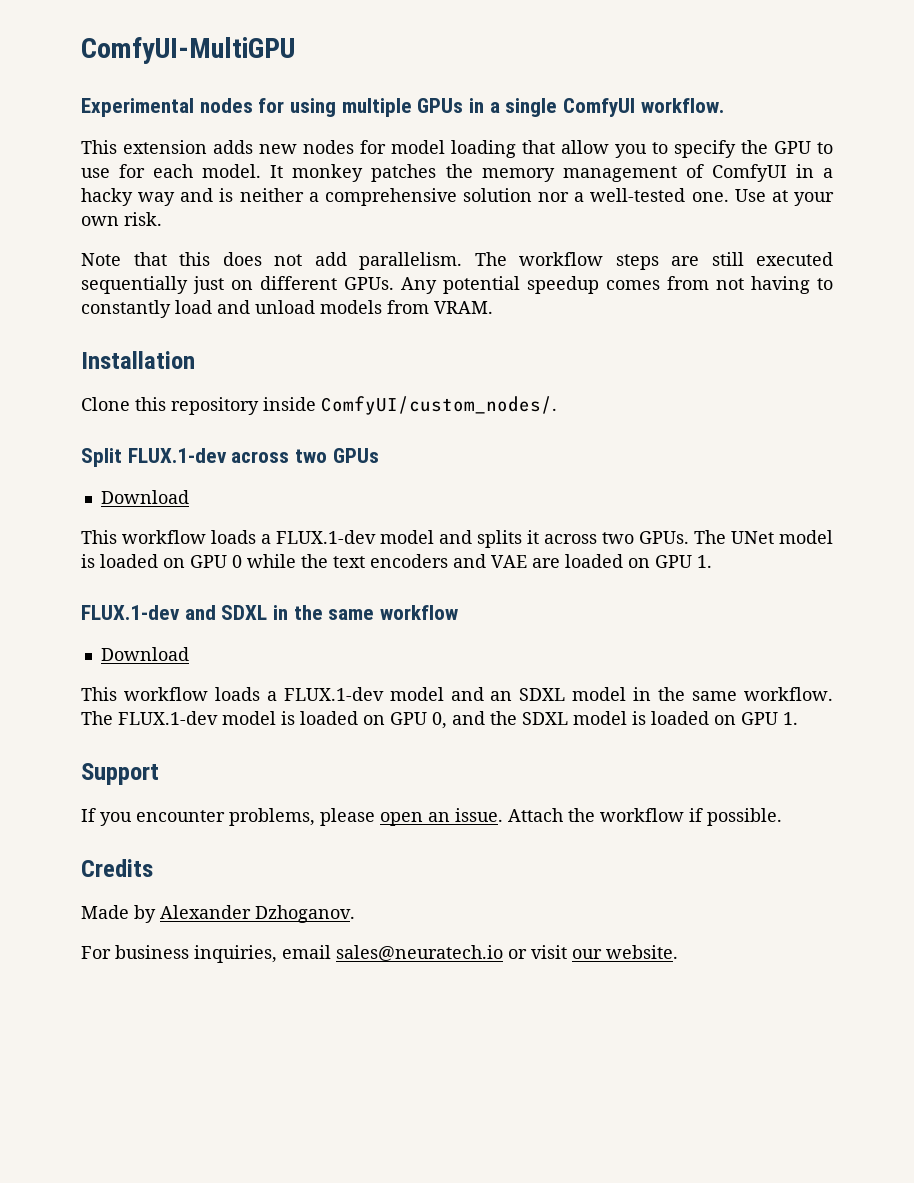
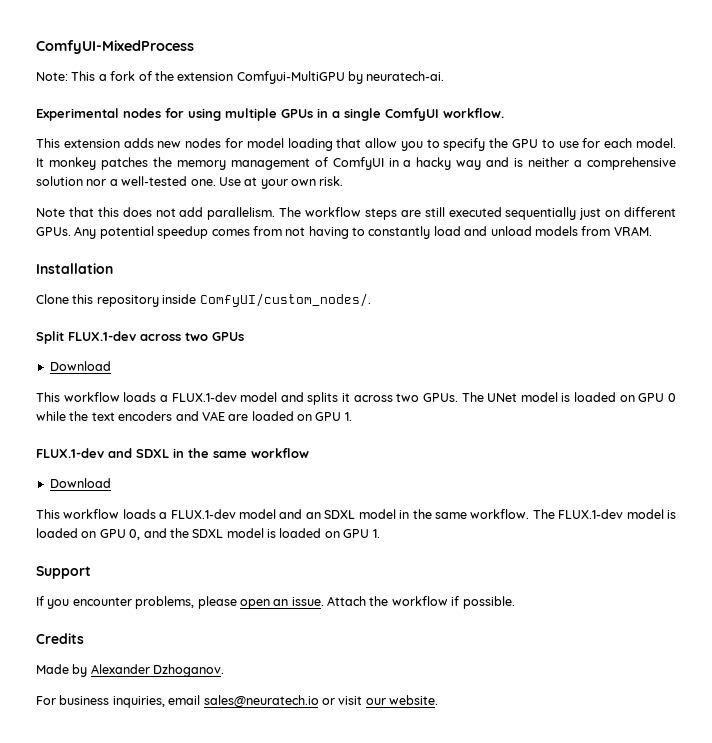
- ComfyUI-MultiGPU
+ ComfyUI-MixedProcess
+ Note: This a fork of the extension Comfyui-MultiGPU by neuratech-ai.

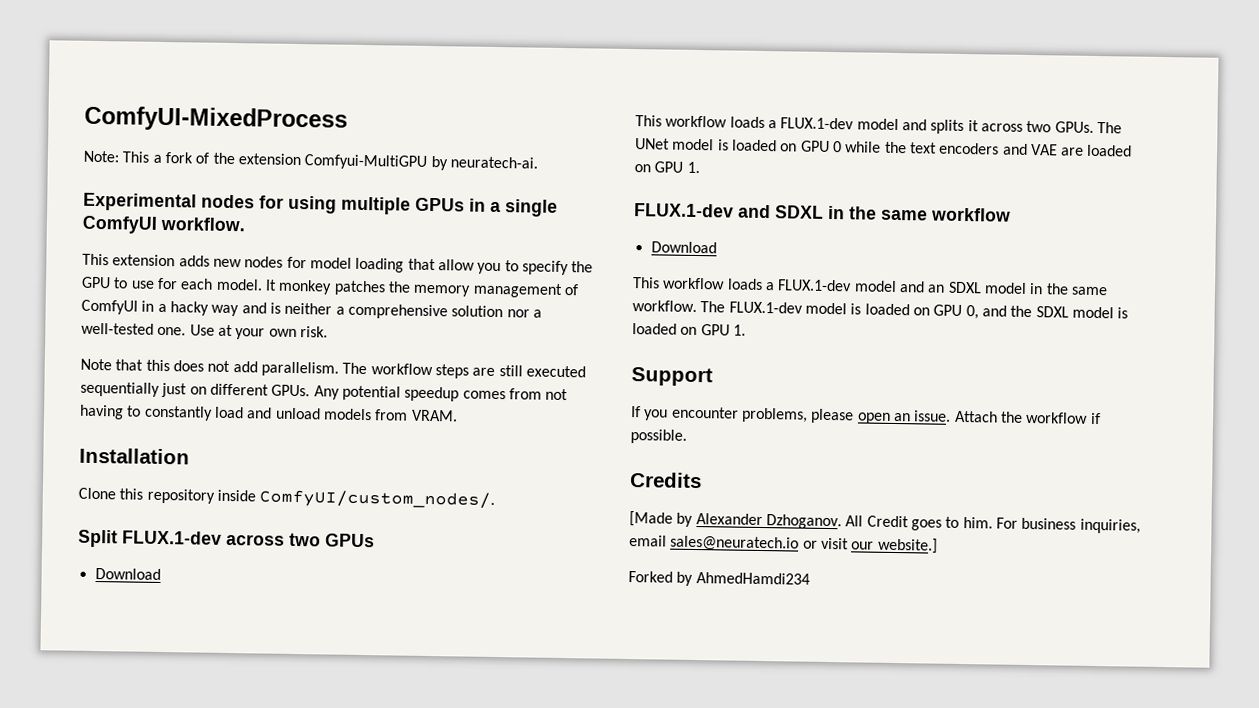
- Made by Alexander Dzhoganov.
- For business inquiries, email sales@neuratech.io or visit our website.
+ [Made by Alexander Dzhoganov. All Credit goes to him. For business inquiries, email sales@neuratech.io or visit our website.]
+ Forked by AhmedHamdi234

